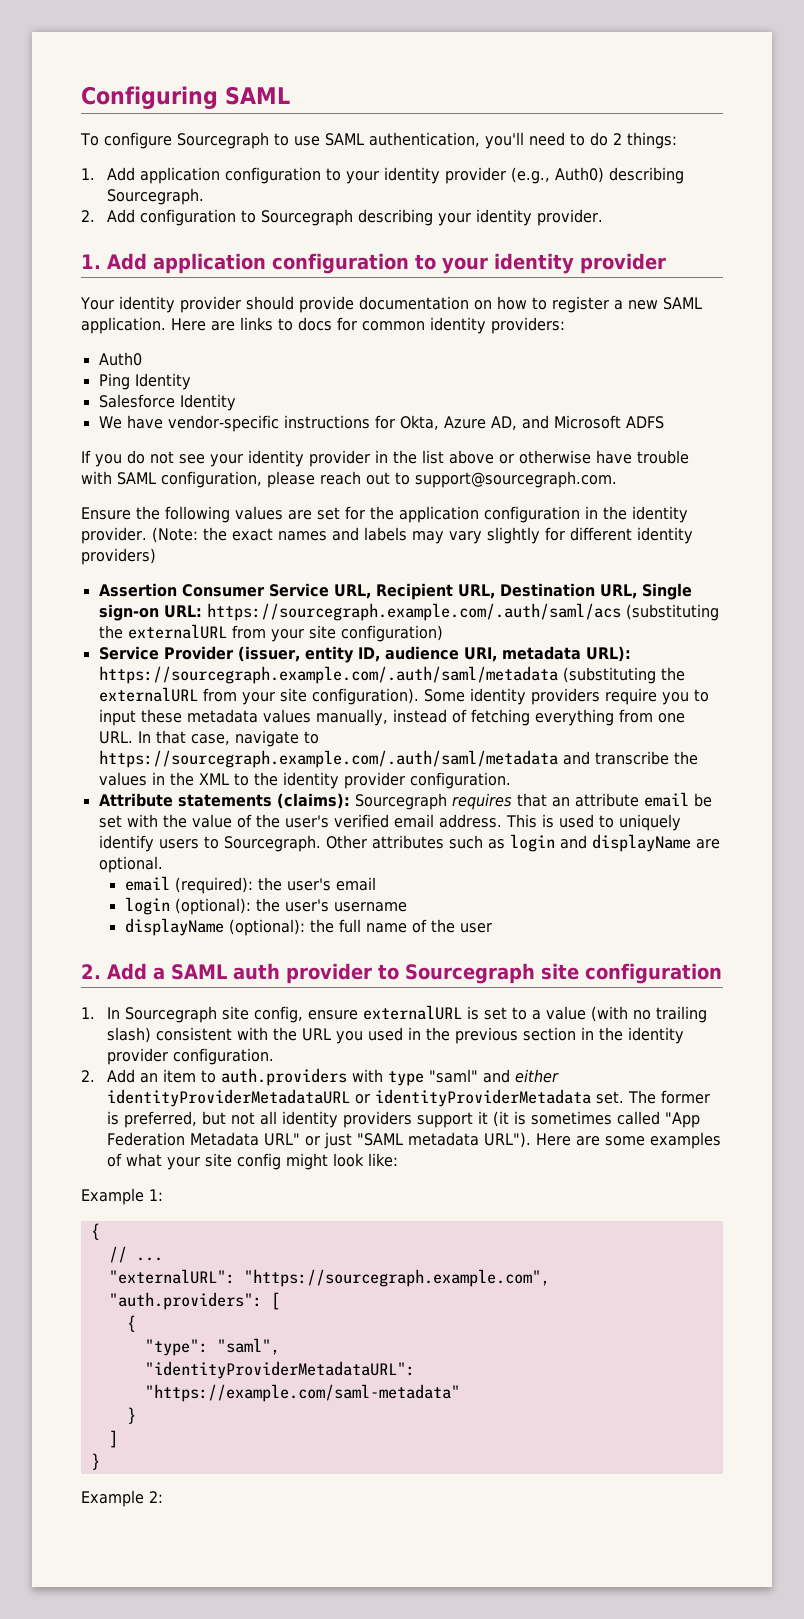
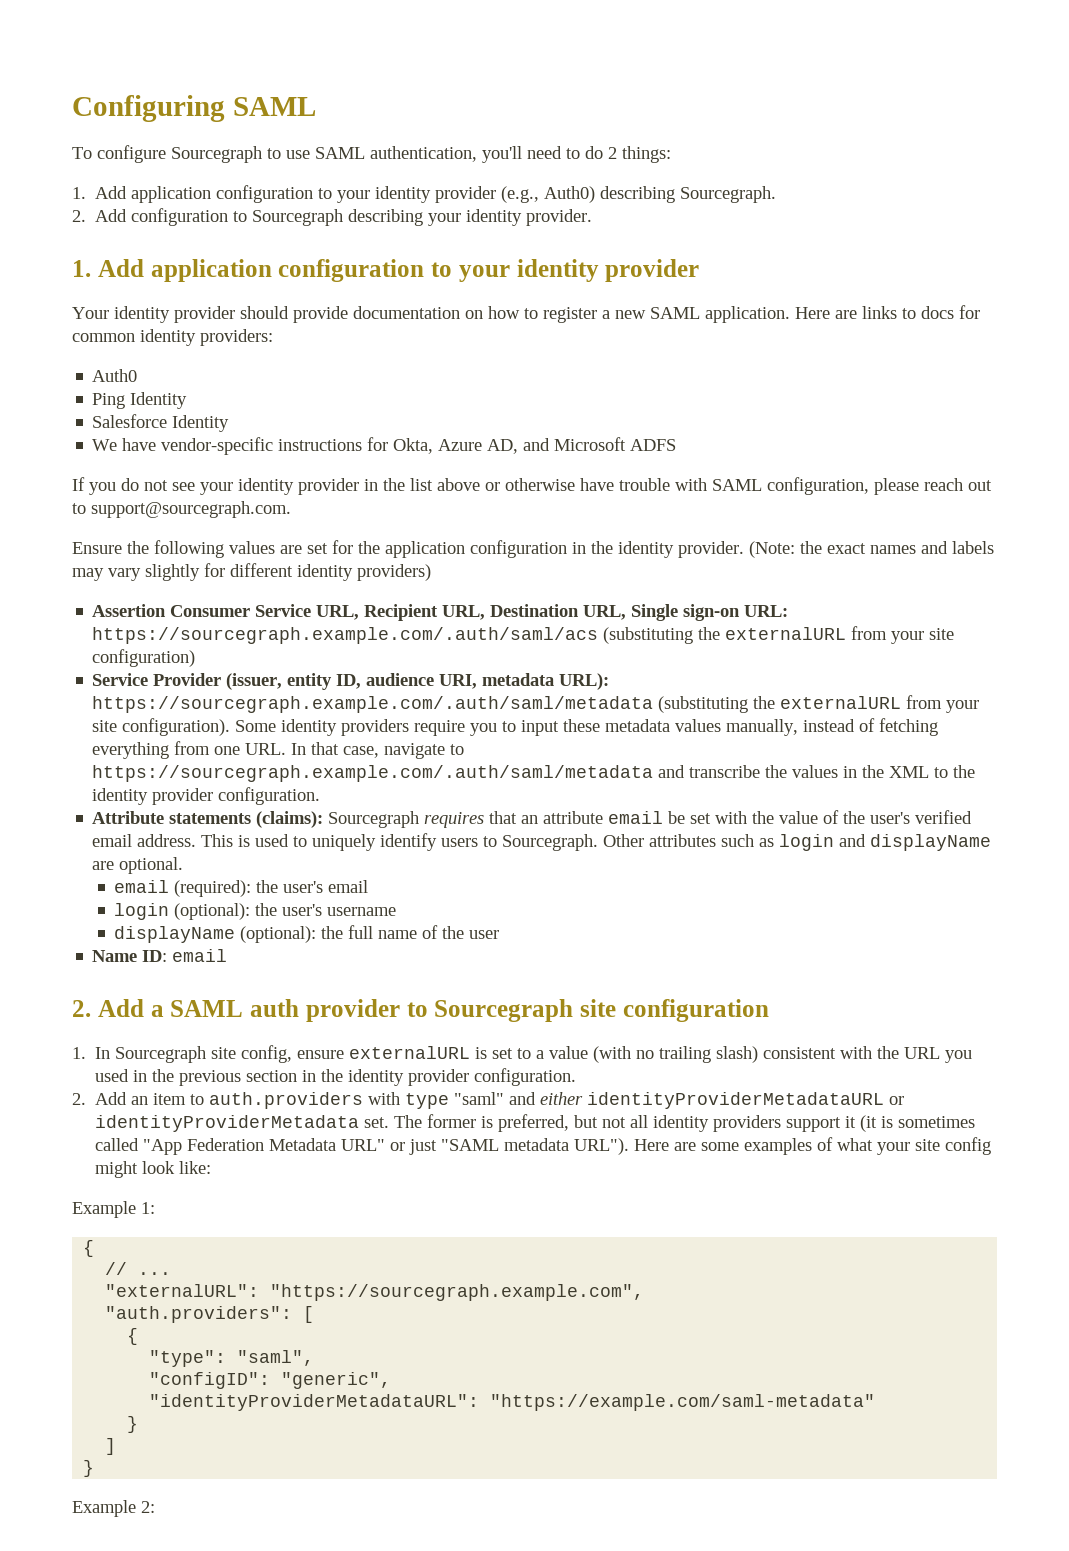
+ Name ID: email
+ "configID": "generic",

